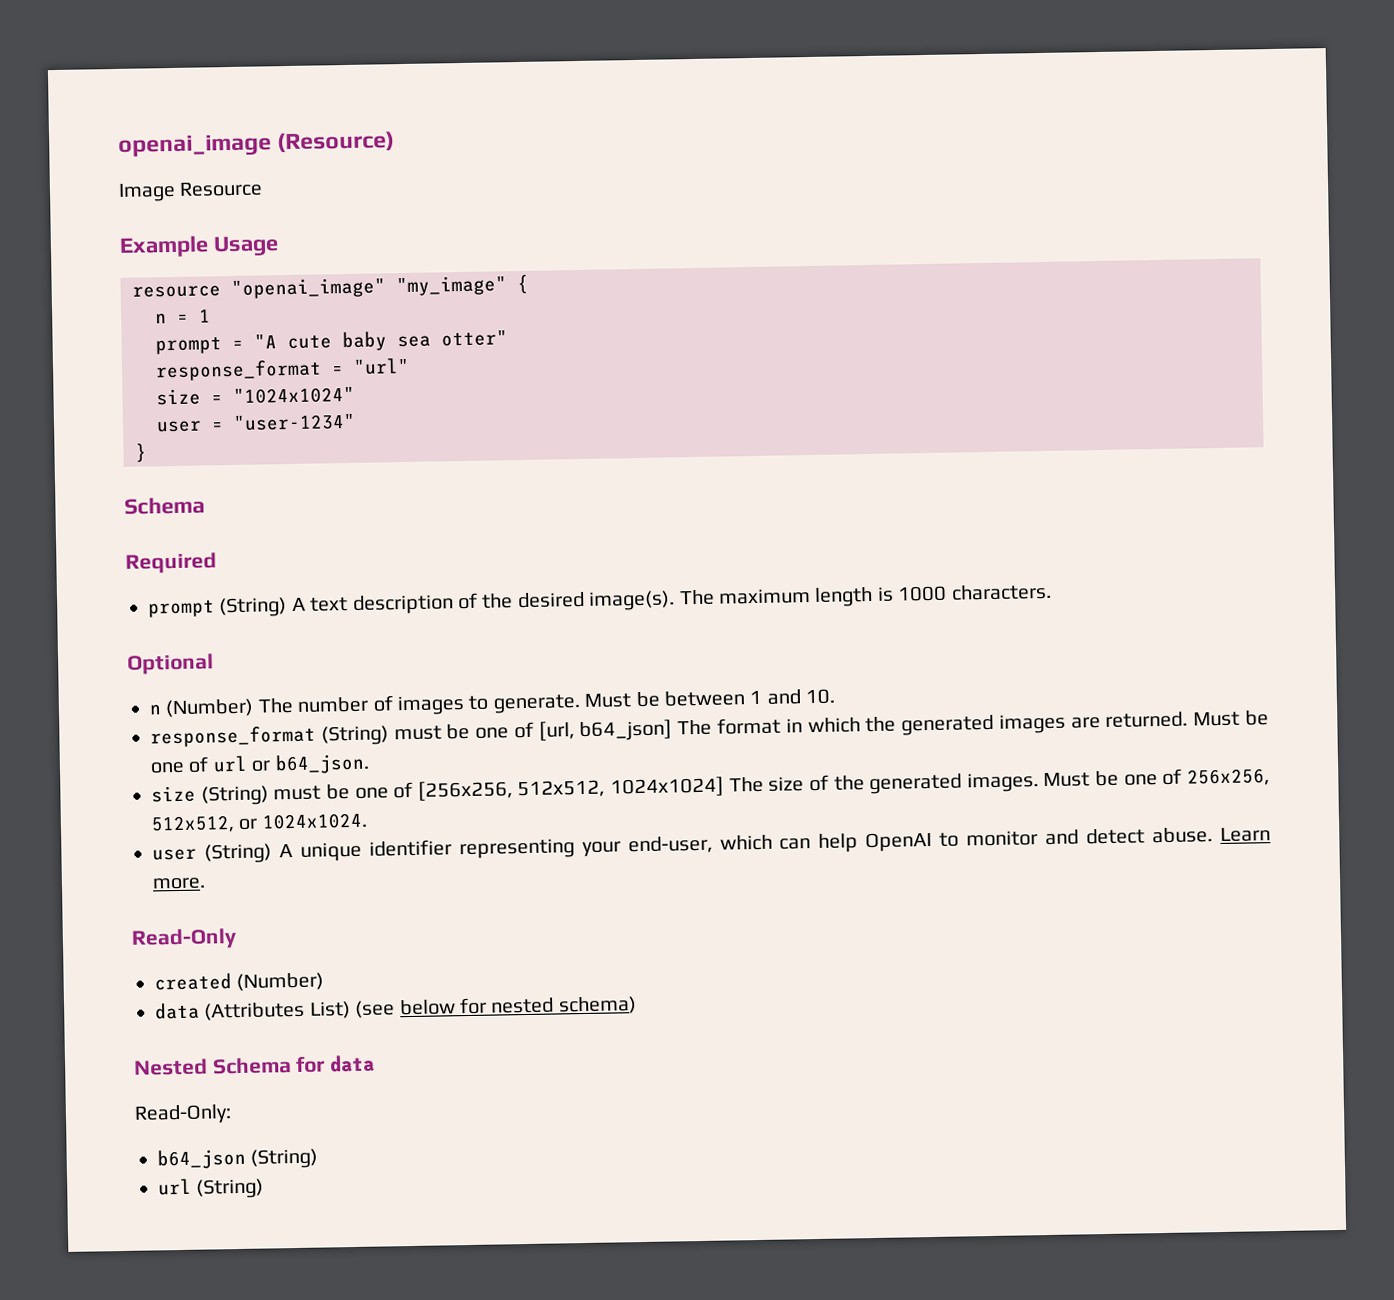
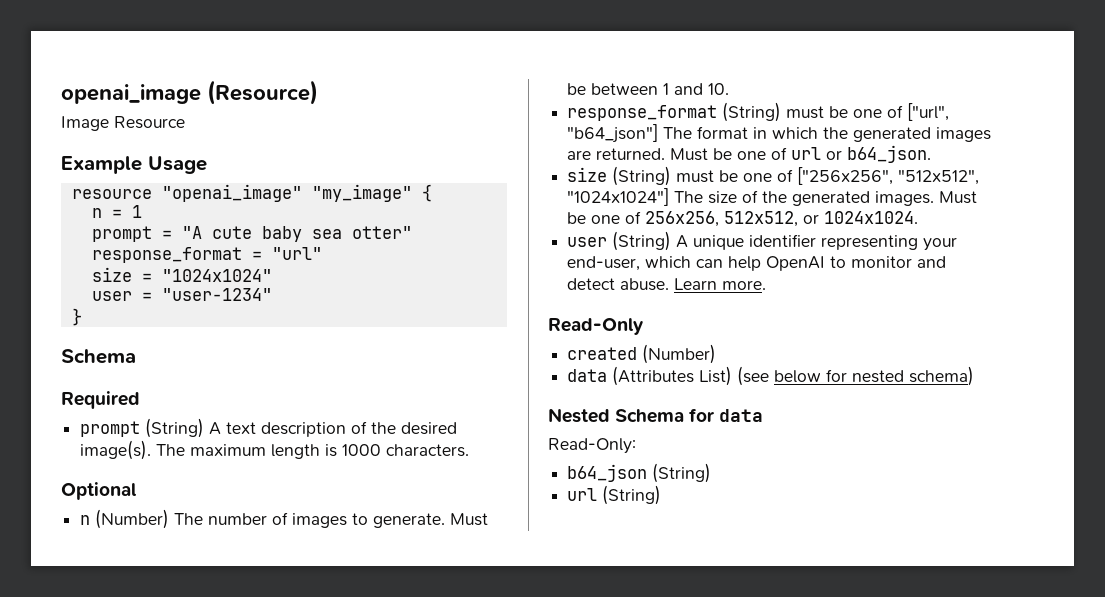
- response_format (String) must be one of [url, b64_json] The format in which the generated images are returned.
+ response_format (String) must be one of ["url", "b64_json"] The format in which the generated images are returned.
- size (String) must be one of [256x256, 512x512, 1024x1024] The size of the generated images.
+ size (String) must be one of ["256x256", "512x512", "1024x1024"] The size of the generated images.

